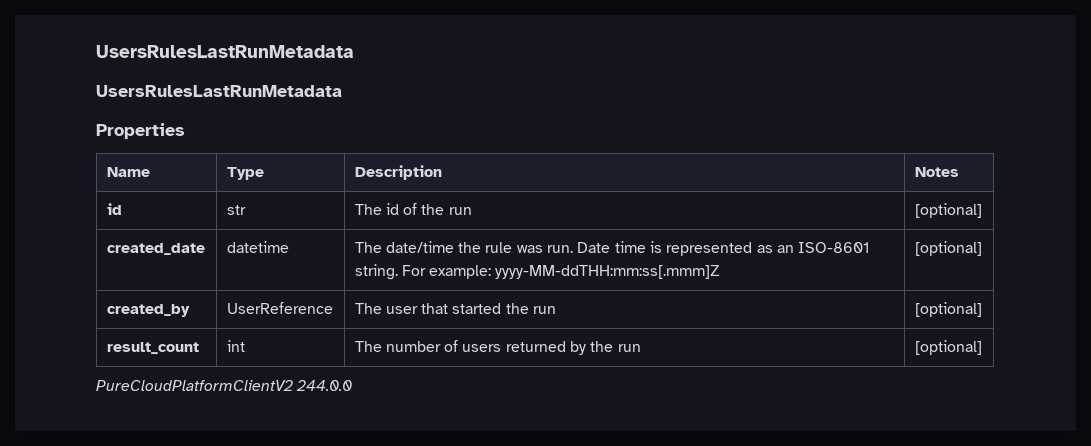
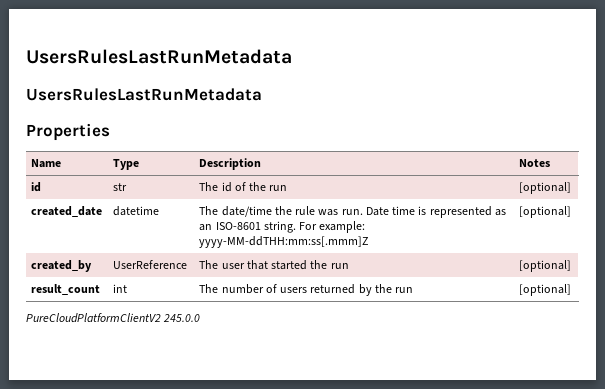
- PureCloudPlatformClientV2 244.0.0
+ PureCloudPlatformClientV2 245.0.0

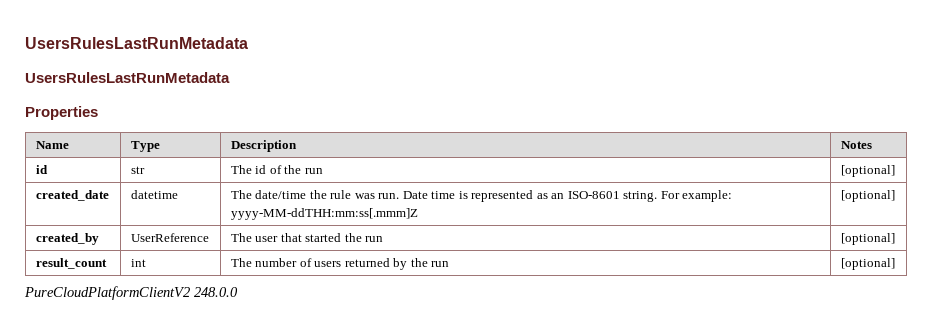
- PureCloudPlatformClientV2 245.0.0
+ PureCloudPlatformClientV2 248.0.0

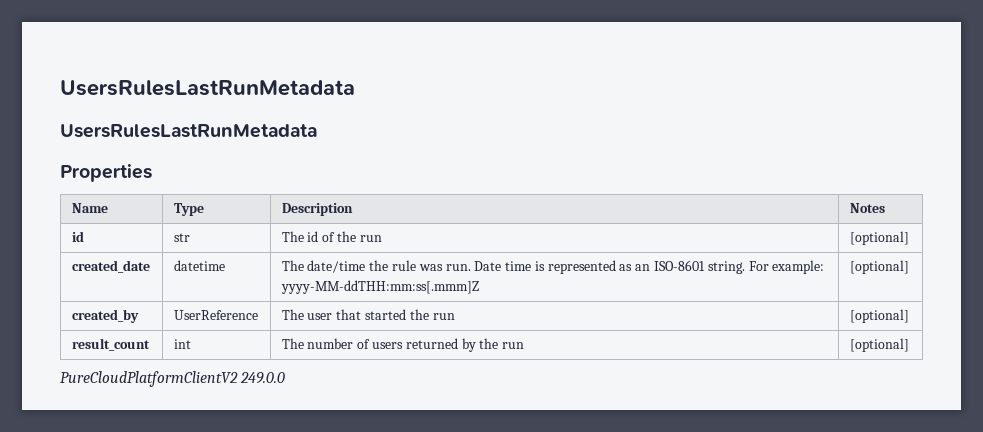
- PureCloudPlatformClientV2 248.0.0
+ PureCloudPlatformClientV2 249.0.0

